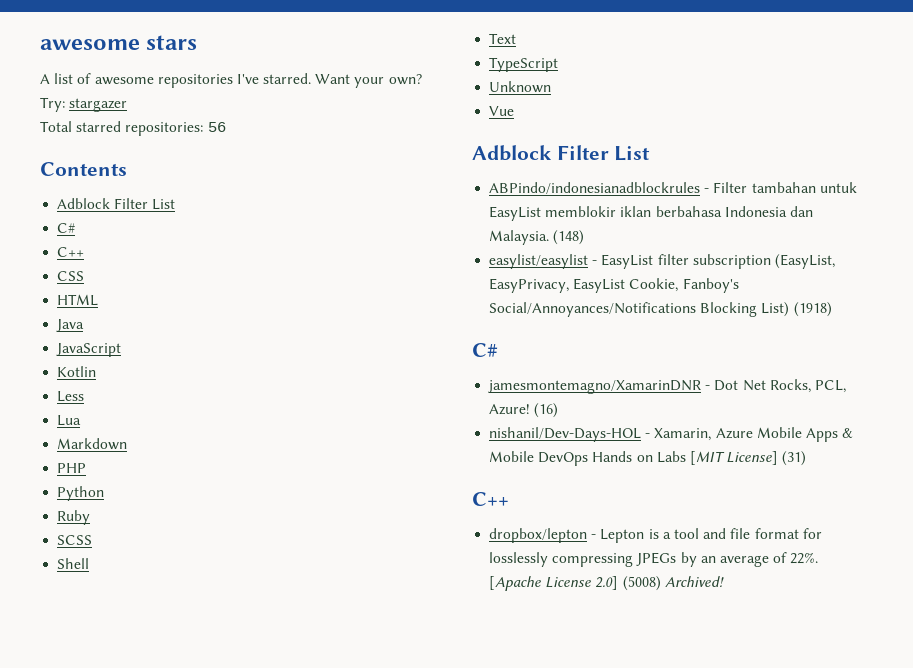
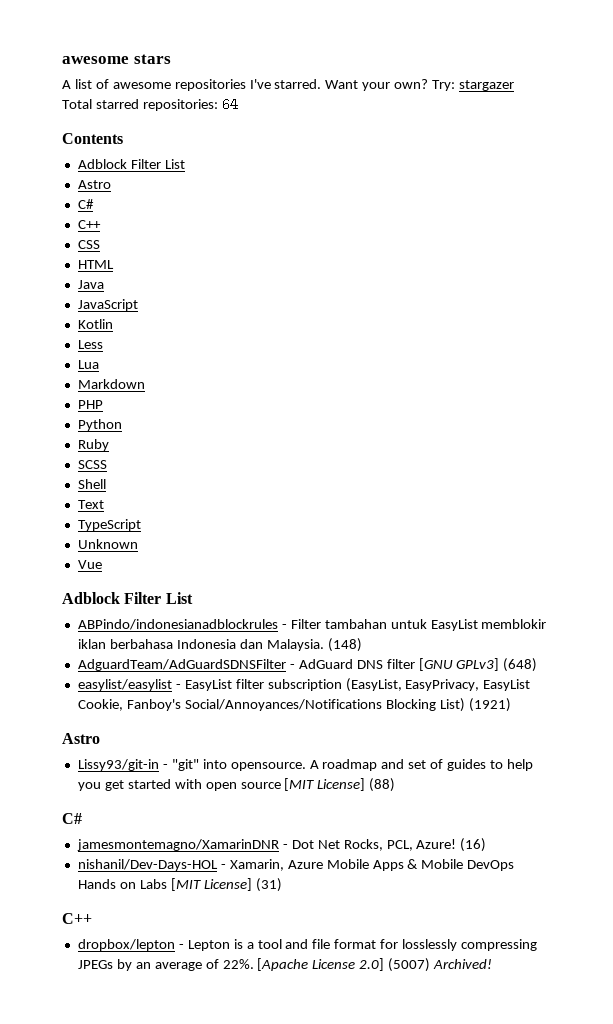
- Total starred repositories: 56
+ Total starred repositories: 64
  Contents
  Adblock Filter List
+ Astro
+ AdguardTeam/AdGuardSDNSFilter - AdGuard DNS filter [GNU GPLv3] (648)
- easylist/easylist - EasyList filter subscription (EasyList, EasyPrivacy, EasyList Cookie, Fanboy's Social/Annoyances/Notifications Blocking List) (1918)
+ easylist/easylist - EasyList filter subscription (EasyList, EasyPrivacy, EasyList Cookie, Fanboy's Social/Annoyances/Notifications Blocking List) (1921)
+ Astro
+ Lissy93/git-in - "git" into opensource. A roadmap and set of guides to help you get started with open source [MIT License] (88)
- [Apache License 2.0] (5008) Archived!
+ [Apache License 2.0] (5007) Archived!

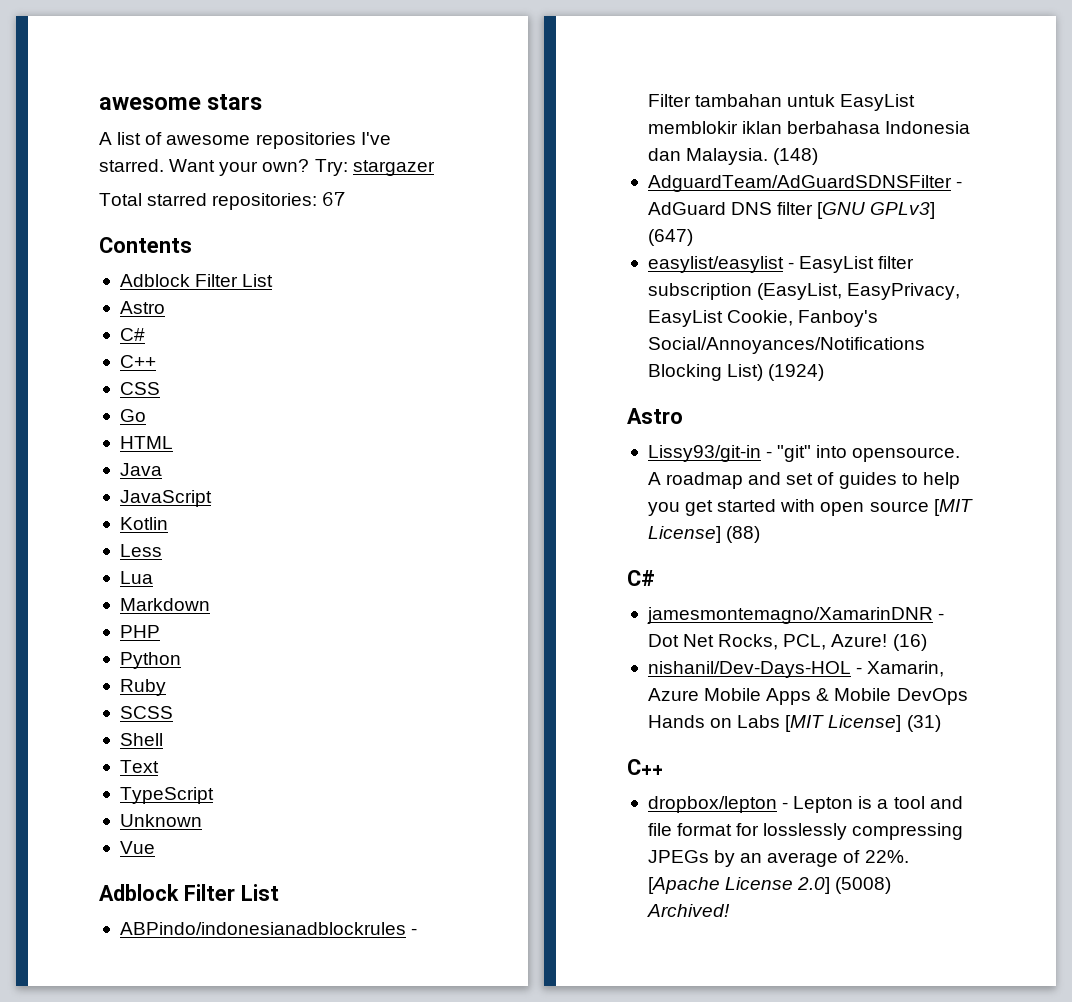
- Total starred repositories: 64
+ Total starred repositories: 67
+ Go
- AdguardTeam/AdGuardSDNSFilter - AdGuard DNS filter [GNU GPLv3] (648)
+ AdguardTeam/AdGuardSDNSFilter - AdGuard DNS filter [GNU GPLv3] (647)
- easylist/easylist - EasyList filter subscription (EasyList, EasyPrivacy, EasyList Cookie, Fanboy's Social/Annoyances/Notifications Blocking List) (1921)
+ easylist/easylist - EasyList filter subscription (EasyList, EasyPrivacy, EasyList Cookie, Fanboy's Social/Annoyances/Notifications Blocking List) (1924)
- [Apache License 2.0] (5007) Archived!
+ [Apache License 2.0] (5008) Archived!

